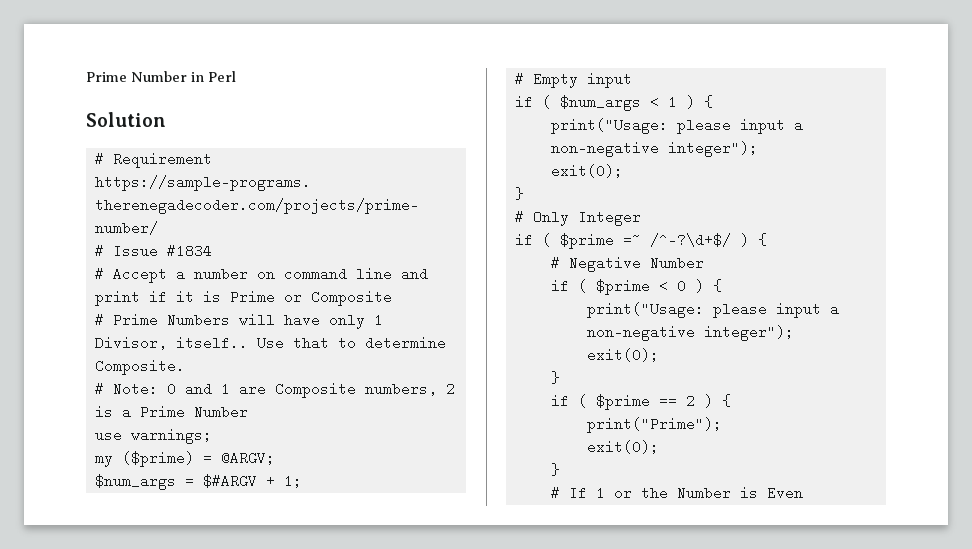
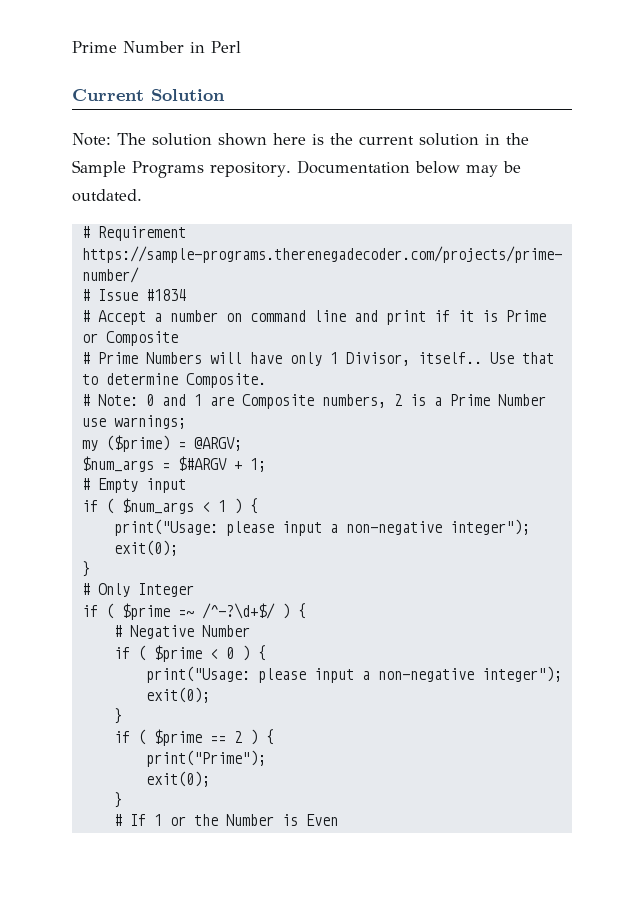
- Solution
+ Current Solution
+ Note: The solution shown here is the current solution in the Sample Programs repository. Documentation below may be outdated.

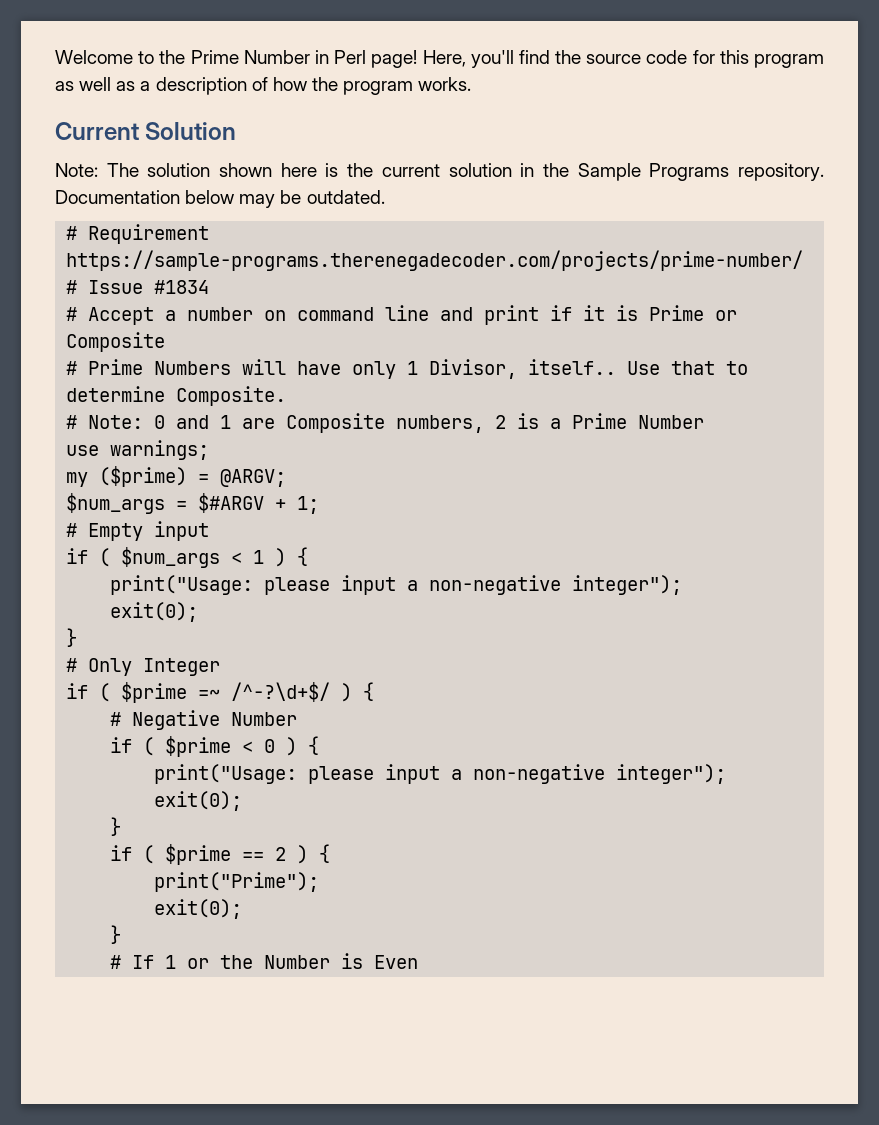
- Prime Number in Perl
+ Welcome to the Prime Number in Perl page! Here, you'll find the source code for this program as well as a description of how the program works.

